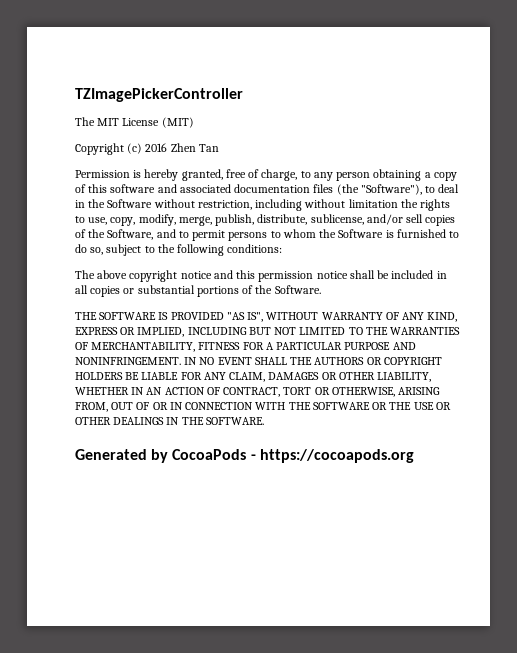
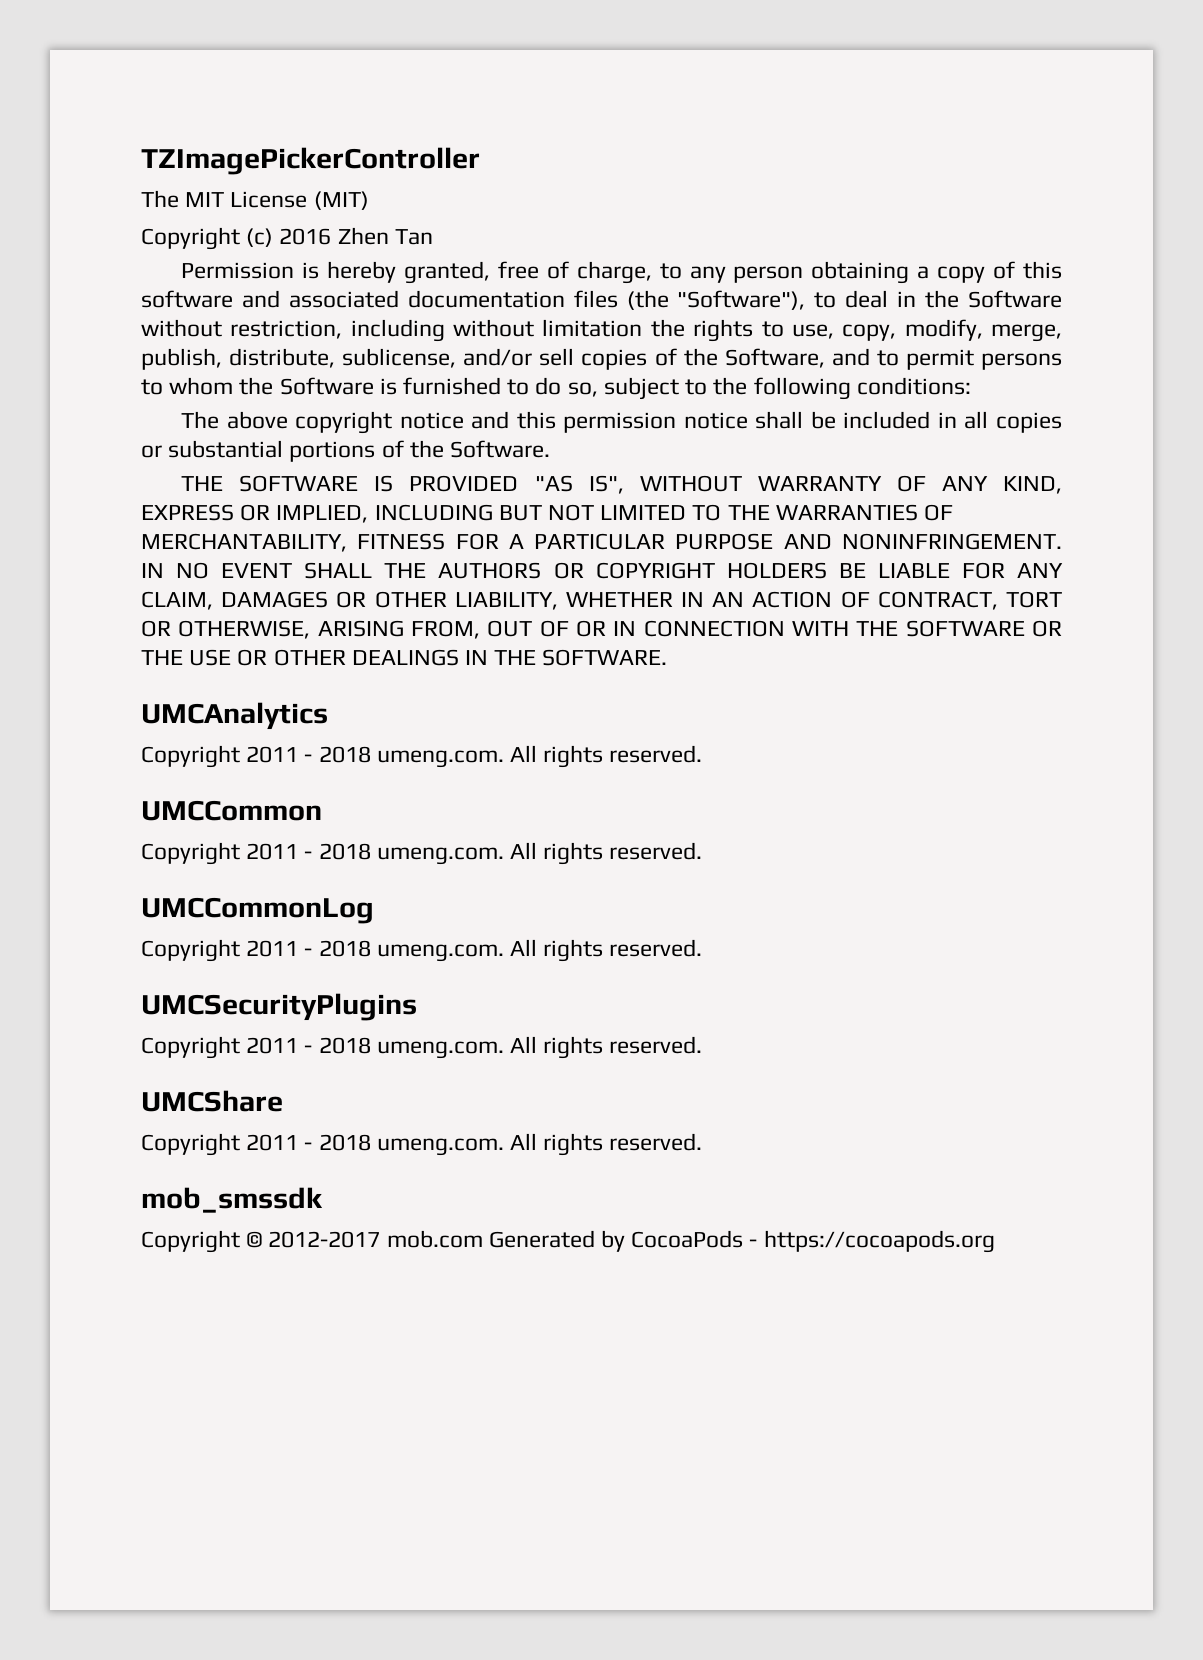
- Generated by CocoaPods - https://cocoapods.org
+ UMCAnalytics
+ Copyright 2011 - 2018 umeng.com. All rights reserved.
+ UMCCommon
+ Copyright 2011 - 2018 umeng.com. All rights reserved.
+ UMCCommonLog
+ Copyright 2011 - 2018 umeng.com. All rights reserved.
+ UMCSecurityPlugins
+ Copyright 2011 - 2018 umeng.com. All rights reserved.
+ UMCShare
+ Copyright 2011 - 2018 umeng.com. All rights reserved.
+ mob_smssdk
+ Copyright © 2012-2017 mob.com Generated by CocoaPods - https://cocoapods.org

